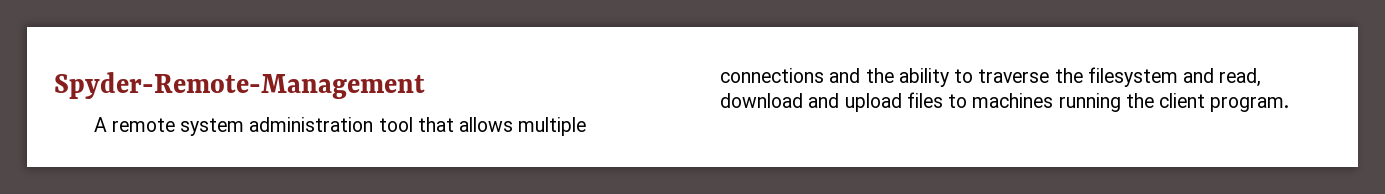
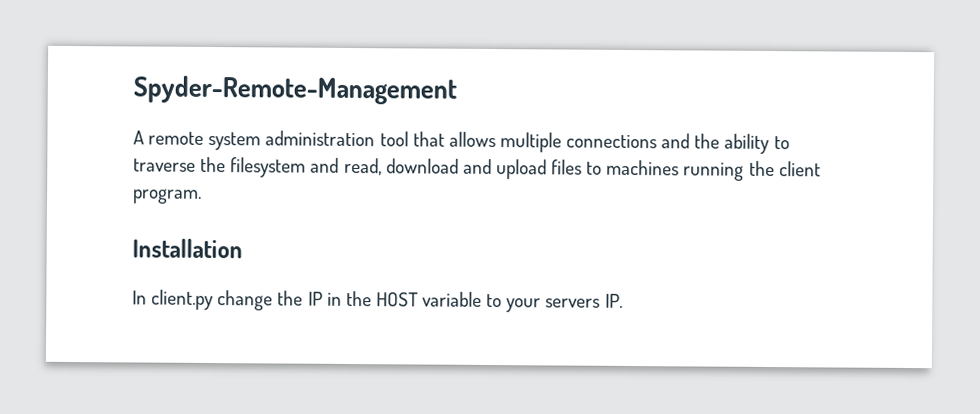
+ Installation
+ In client.py change the IP in the HOST variable to your servers IP.

